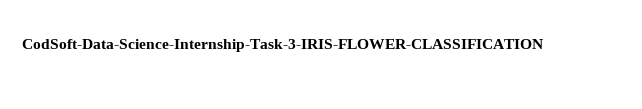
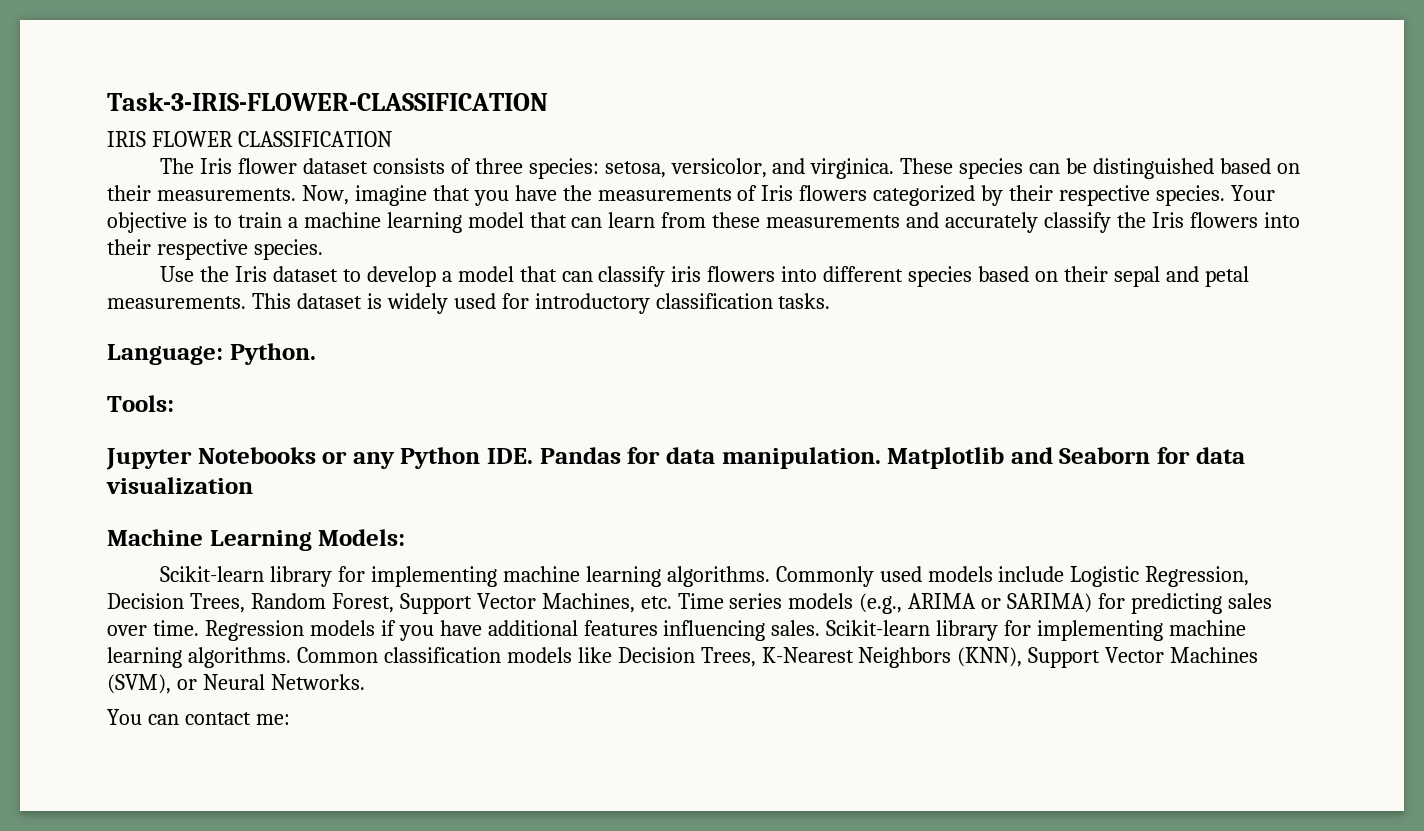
- CodSoft-Data-Science-Internship-Task-3-IRIS-FLOWER-CLASSIFICATION
+ Task-3-IRIS-FLOWER-CLASSIFICATION
+ IRIS FLOWER CLASSIFICATION
+ The Iris flower dataset consists of three species: setosa, versicolor, and virginica. These species can be distinguished based on their measurements. Now, imagine that you have the measurements of Iris flowers categorized by their respective species. Your objective is to train a machine learning model that can learn from these measurements and accurately classify the Iris flowers into their respective species.
+ Use the Iris dataset to develop a model that can classify iris flowers into different species based on their sepal and petal measurements. This dataset is widely used for introductory classification tasks.
+ Language: Python.
+ Tools:
+ Jupyter Notebooks or any Python IDE. Pandas for data manipulation. Matplotlib and Seaborn for data visualization
+ Machine Learning Models:
+ Scikit-learn library for implementing machine learning algorithms. Commonly used models include Logistic Regression, Decision Trees, Random Forest, Support Vector Machines, etc. Time series models (e.g., ARIMA or SARIMA) for predicting sales over time. Regression models if you have additional features influencing sales. Scikit-learn library for implementing machine learning algorithms. Common classification models like Decision Trees, K-Nearest Neighbors (KNN), Support Vector Machines (SVM), or Neural Networks.
+ You can contact me:

